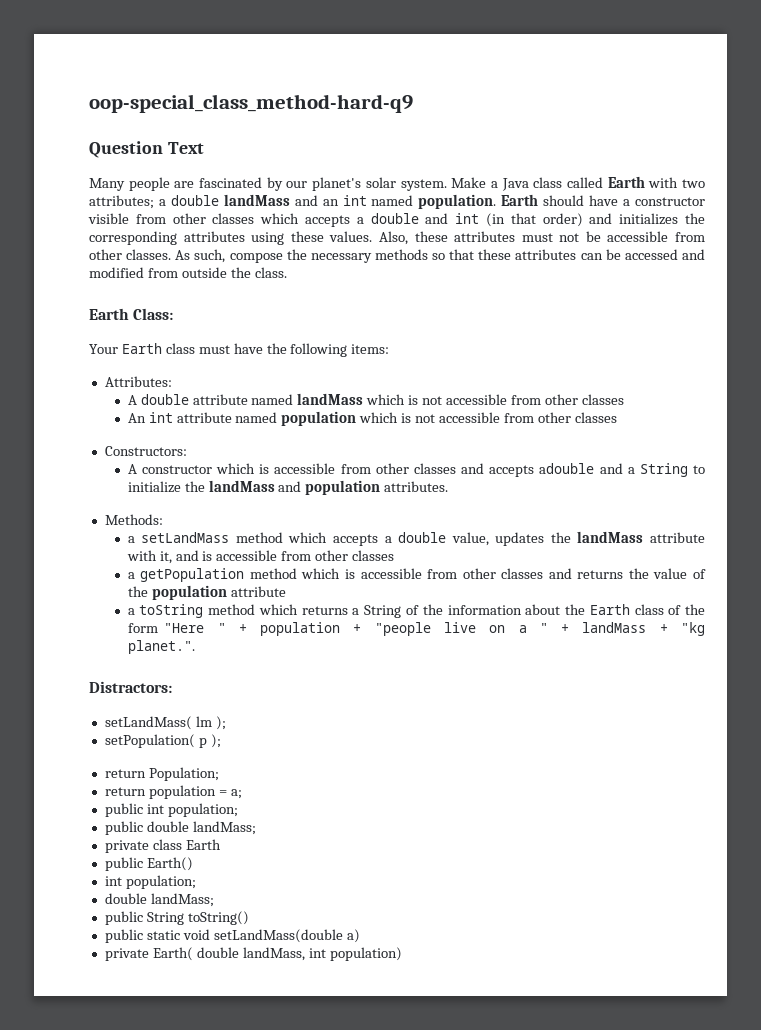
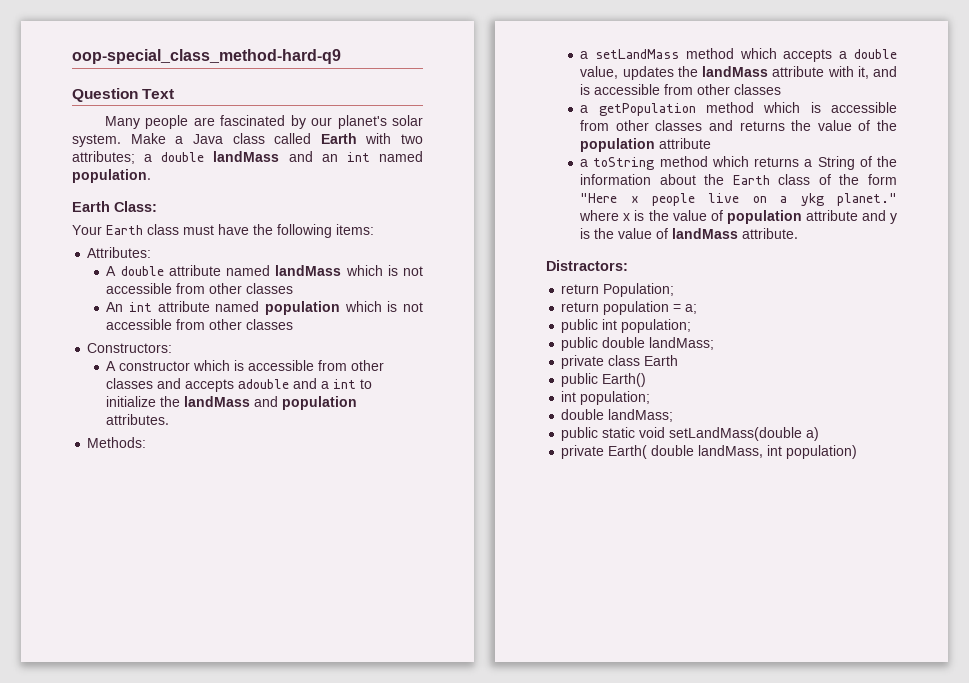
- Earth should have a constructor visible from other classes which accepts a double and int (in that order) and initializes the corresponding attributes using these values. Also, these attributes must not be accessible from other classes. As such, compose the necessary methods so that these attributes can be accessed and modified from outside the class.
- A constructor which is accessible from other classes and accepts adouble and a String to initialize the landMass and population attributes.
+ A constructor which is accessible from other classes and accepts adouble and a int to initialize the landMass and population attributes.
- a toString method which returns a String of the information about the Earth class of the form "Here " + population + "people live on a " + landMass + "kg planet.".
+ a toString method which returns a String of the information about the Earth class of the form "Here x people live on a ykg planet." where x is the value of population attribute and y is the value of landMass attribute.
  Distractors:
- setLandMass( lm );
- setPopulation( p );
- public String toString()

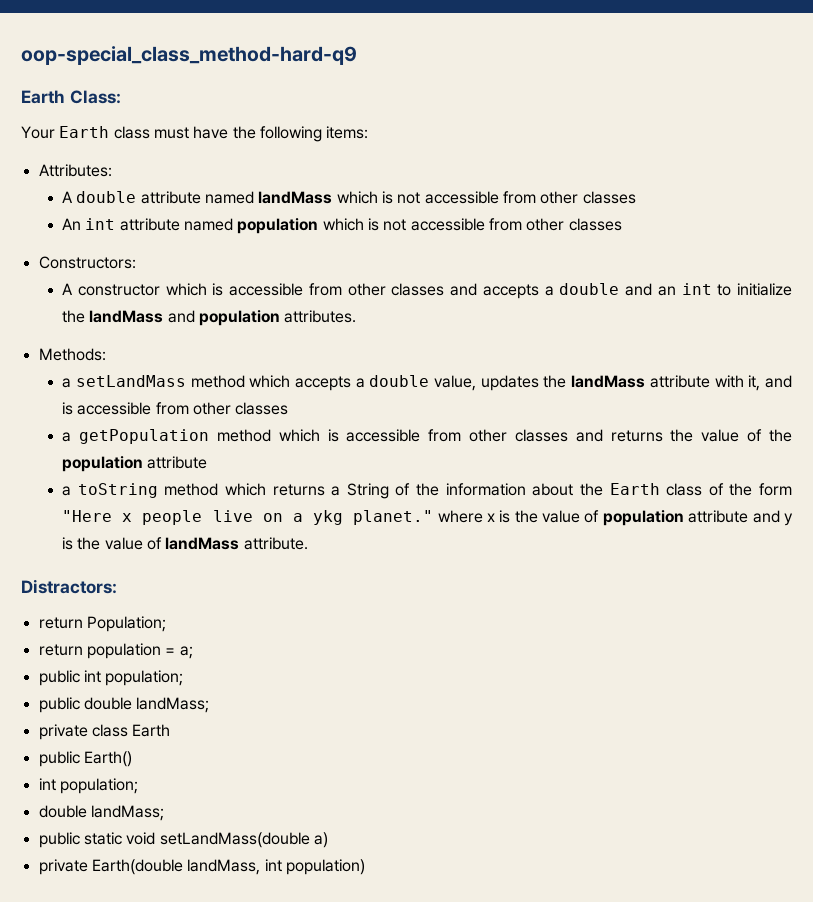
- Question Text
- Many people are fascinated by our planet's solar system. Make a Java class called Earth with two attributes; a double landMass and an int named population.
- A constructor which is accessible from other classes and accepts adouble and a int to initialize the landMass and population attributes.
+ A constructor which is accessible from other classes and accepts a double and an int to initialize the landMass and population attributes.
- private Earth( double landMass, int population)
+ private Earth(double landMass, int population)

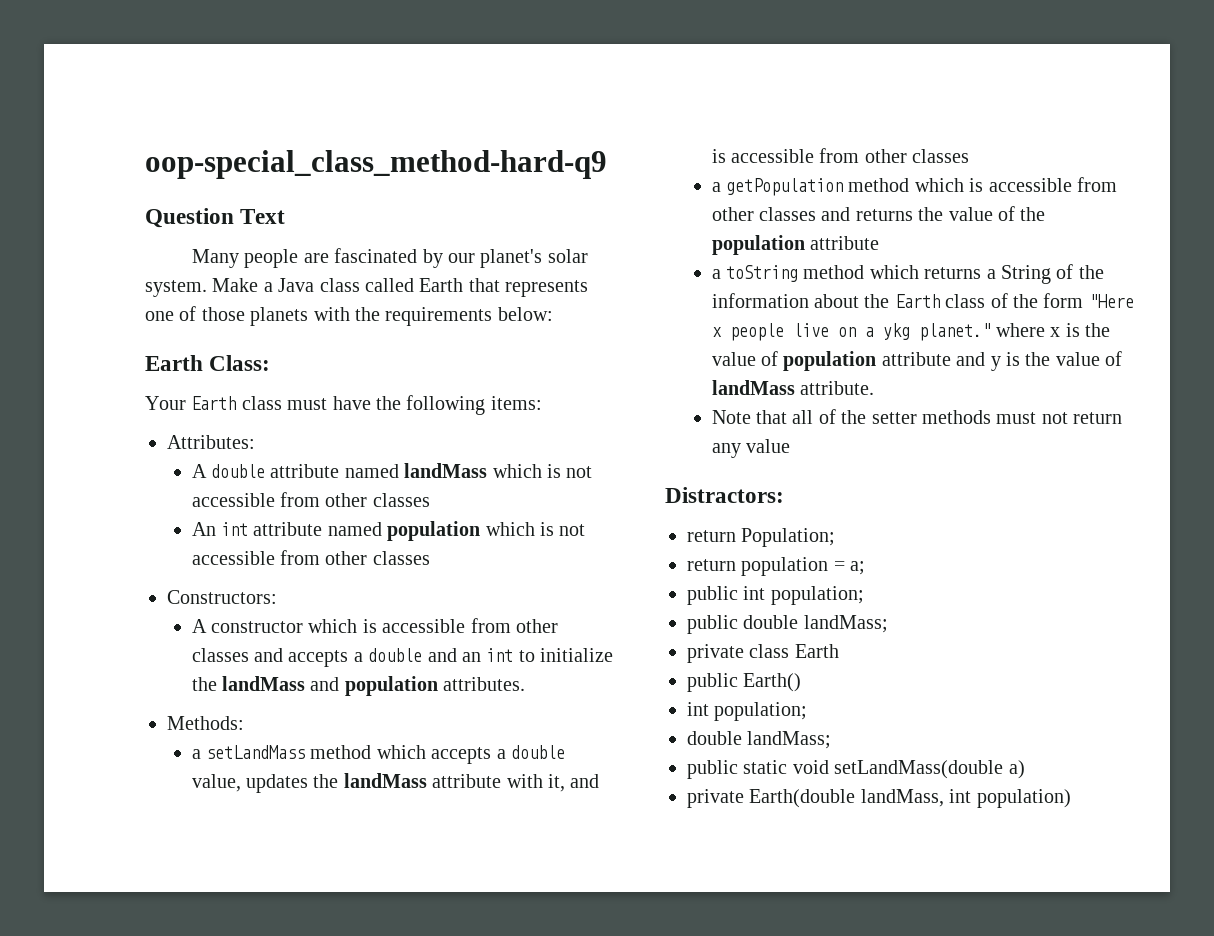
+ Question Text
+ Many people are fascinated by our planet's solar system. Make a Java class called Earth that represents one of those planets with the requirements below:
+ Note that all of the setter methods must not return any value

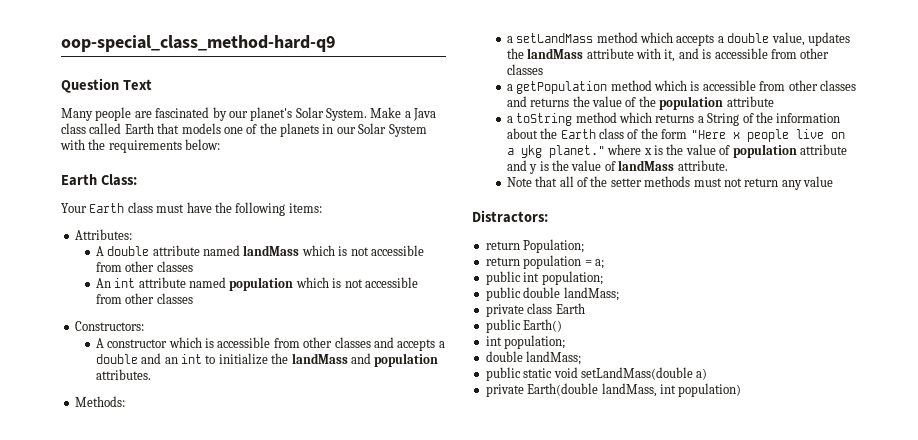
- Many people are fascinated by our planet's solar system.
+ Many people are fascinated by our planet's Solar System.
- Make a Java class called Earth that represents one of those planets with the requirements below:
+ Make a Java class called Earth that models one of the planets in our Solar System with the requirements below:

